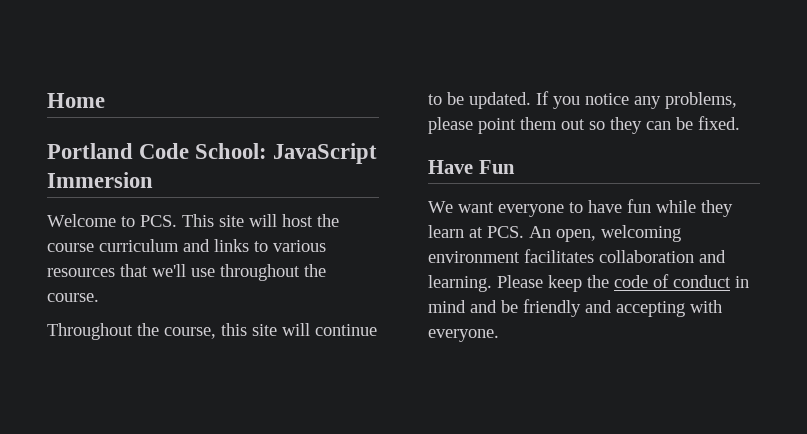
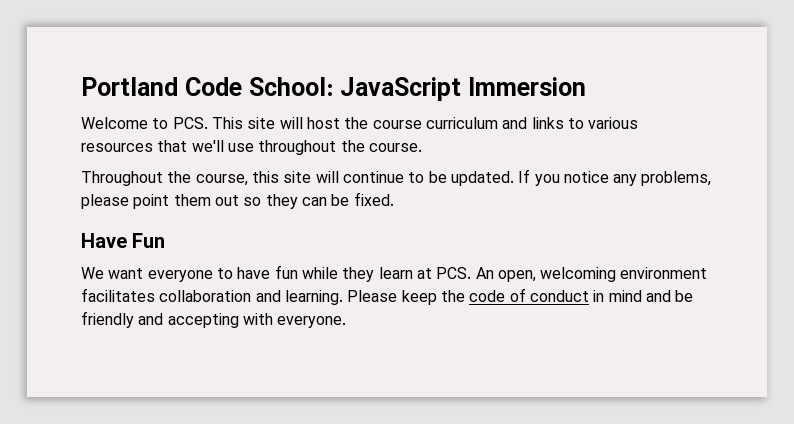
- Home

